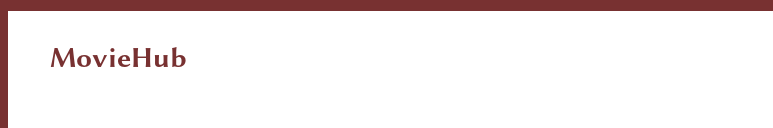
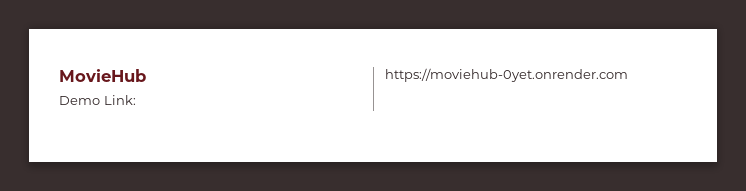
+ Demo Link: https://moviehub-0yet.onrender.com

